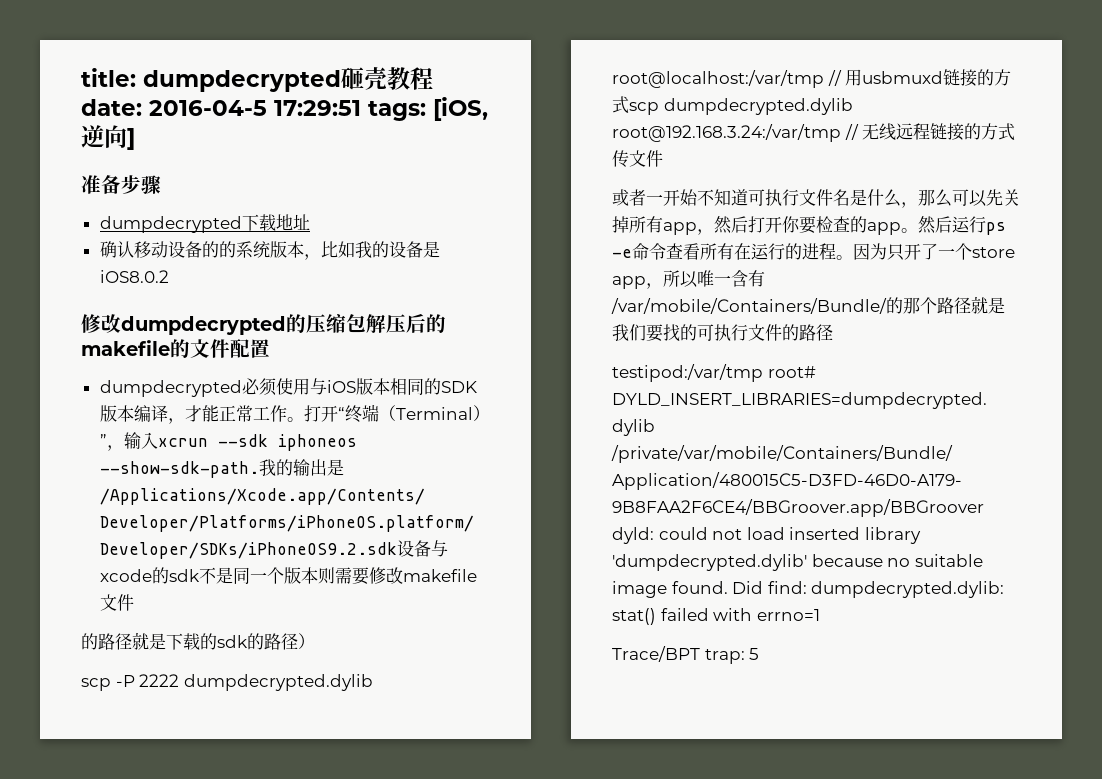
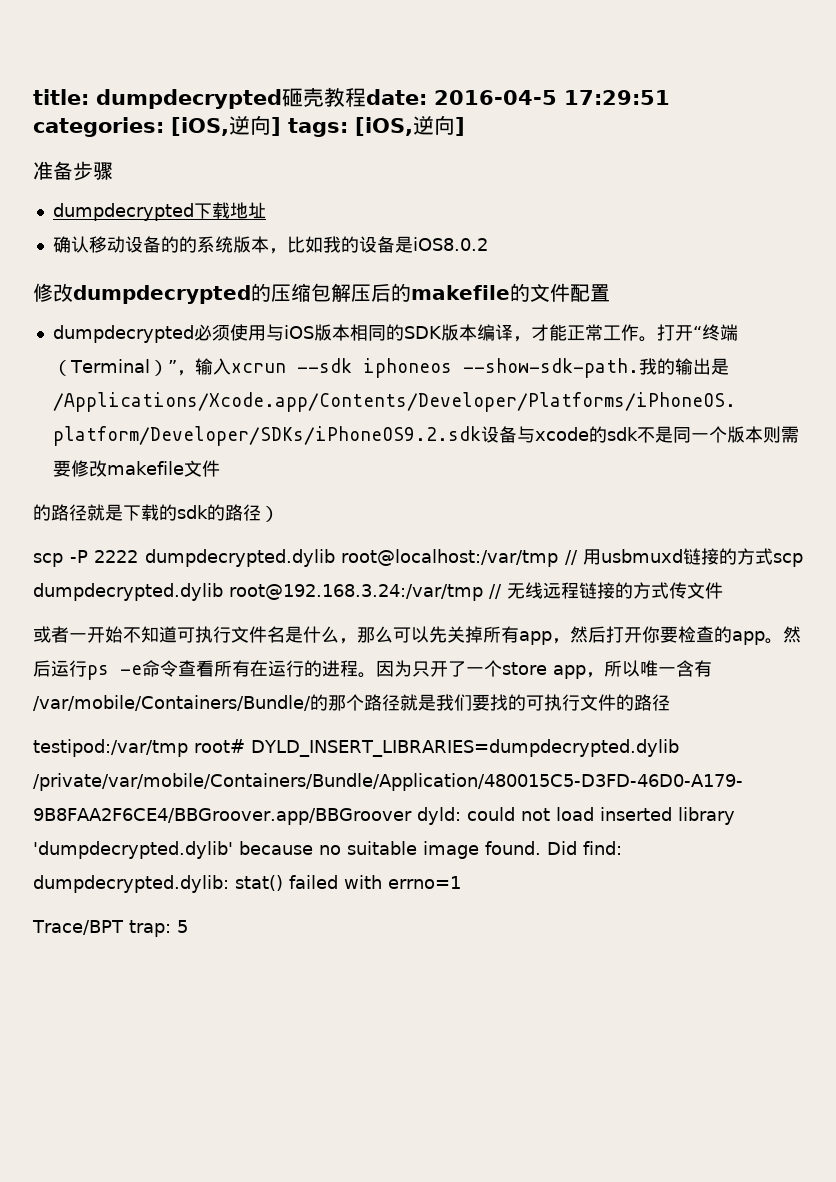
- title: dumpdecrypted砸壳教程date: 2016-04-5 17:29:51 tags: [iOS,逆向]
+ title: dumpdecrypted砸壳教程date: 2016-04-5 17:29:51 categories: [iOS,逆向] tags: [iOS,逆向]

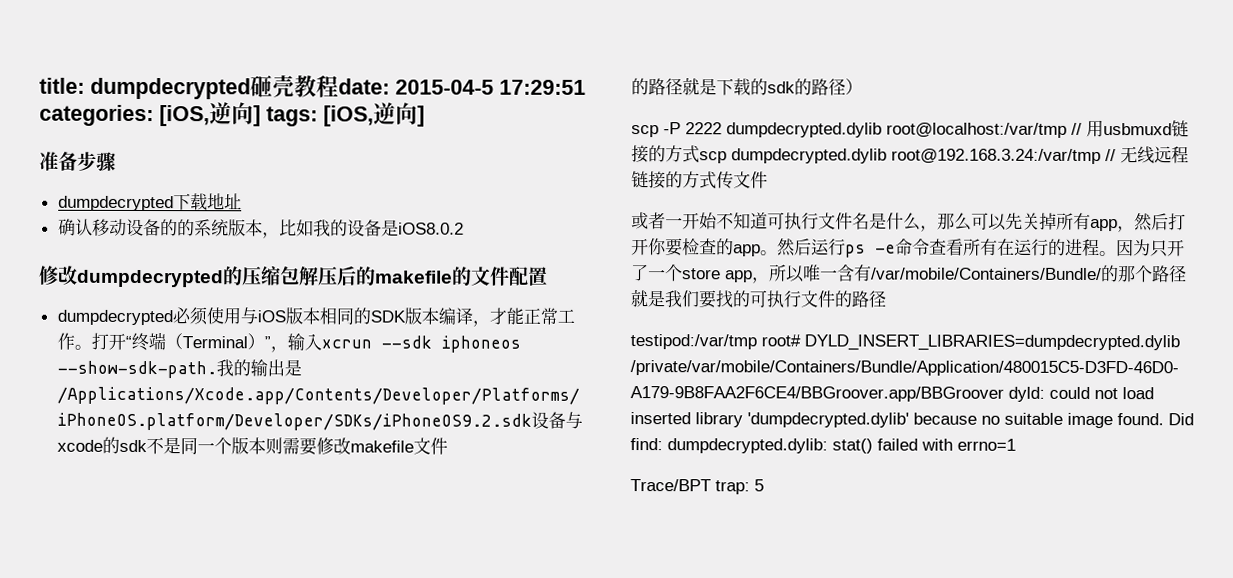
- title: dumpdecrypted砸壳教程date: 2016-04-5 17:29:51 categories: [iOS,逆向] tags: [iOS,逆向]
+ title: dumpdecrypted砸壳教程date: 2015-04-5 17:29:51 categories: [iOS,逆向] tags: [iOS,逆向]

